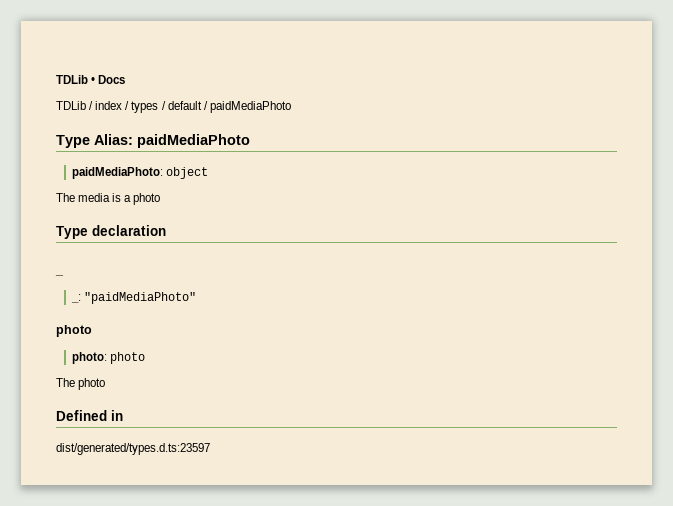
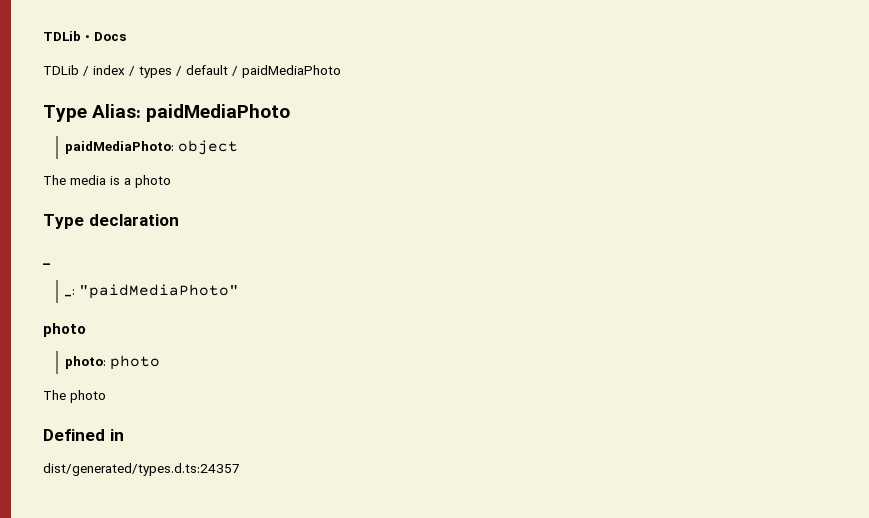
- dist/generated/types.d.ts:23597
+ dist/generated/types.d.ts:24357

